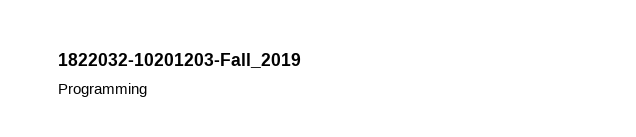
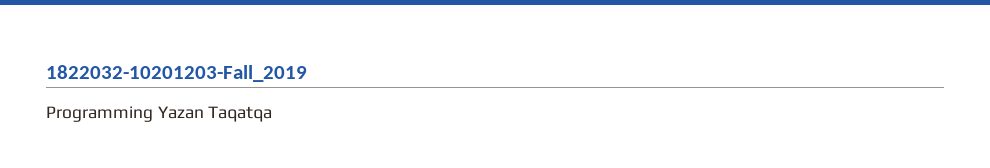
- Programming
+ Programming Yazan Taqatqa

